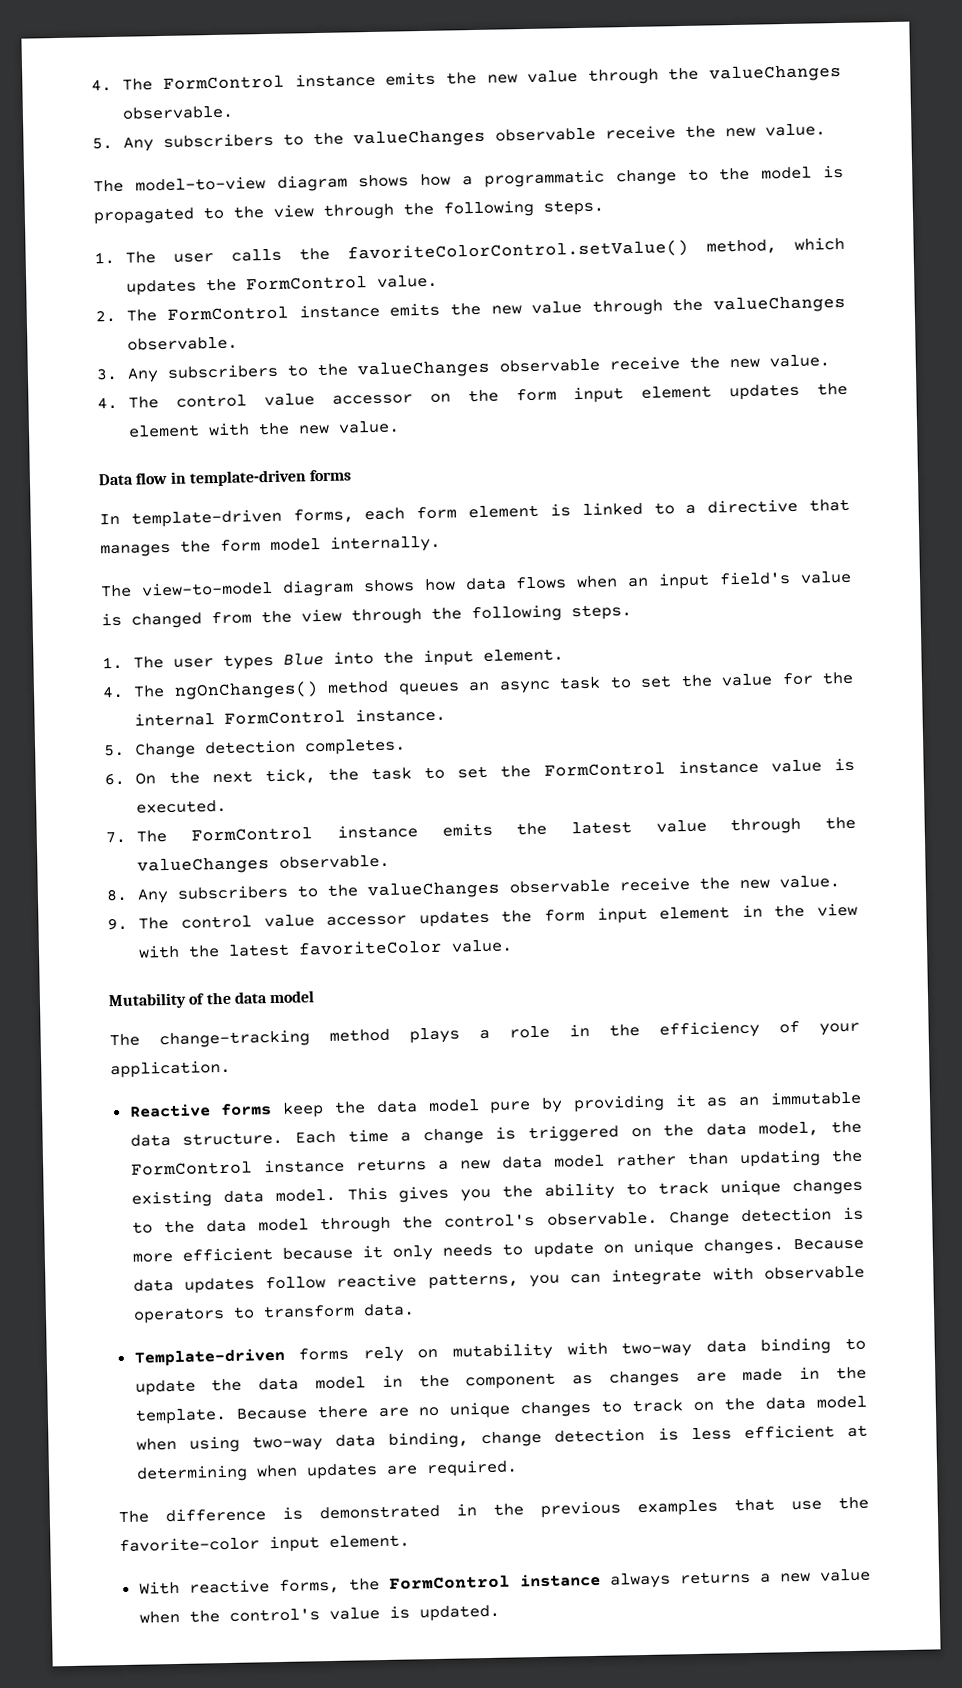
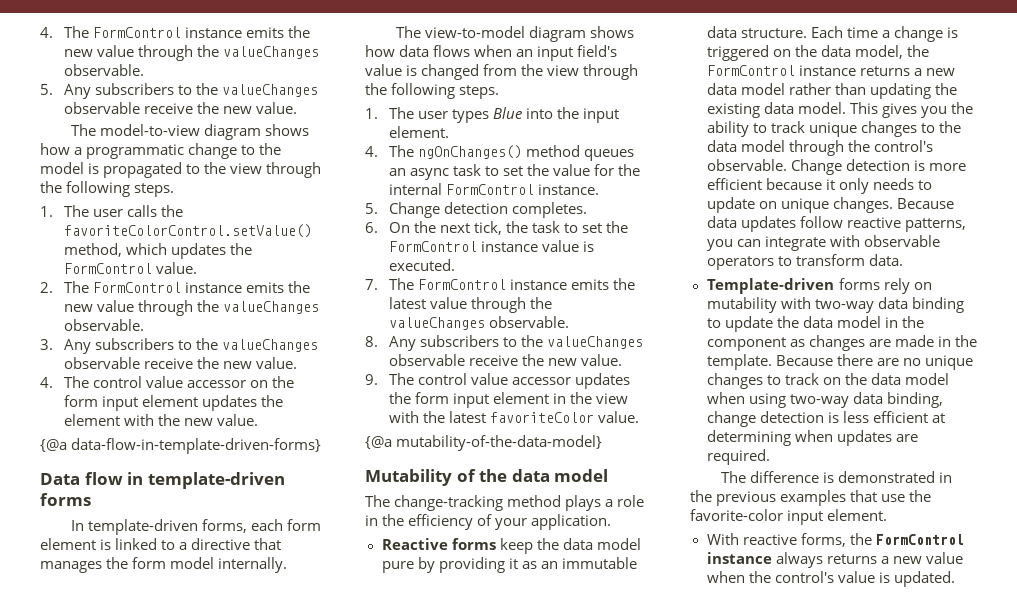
+ {@a data-flow-in-template-driven-forms}
+ {@a mutability-of-the-data-model}

